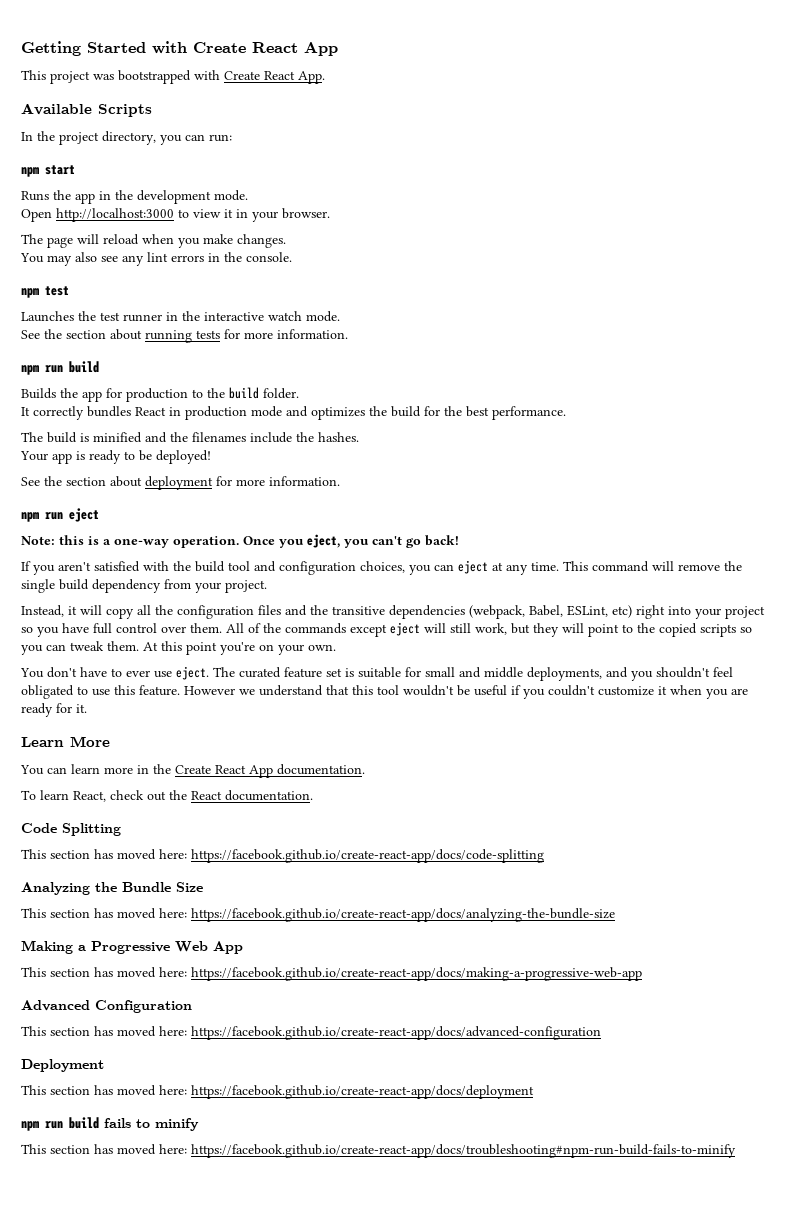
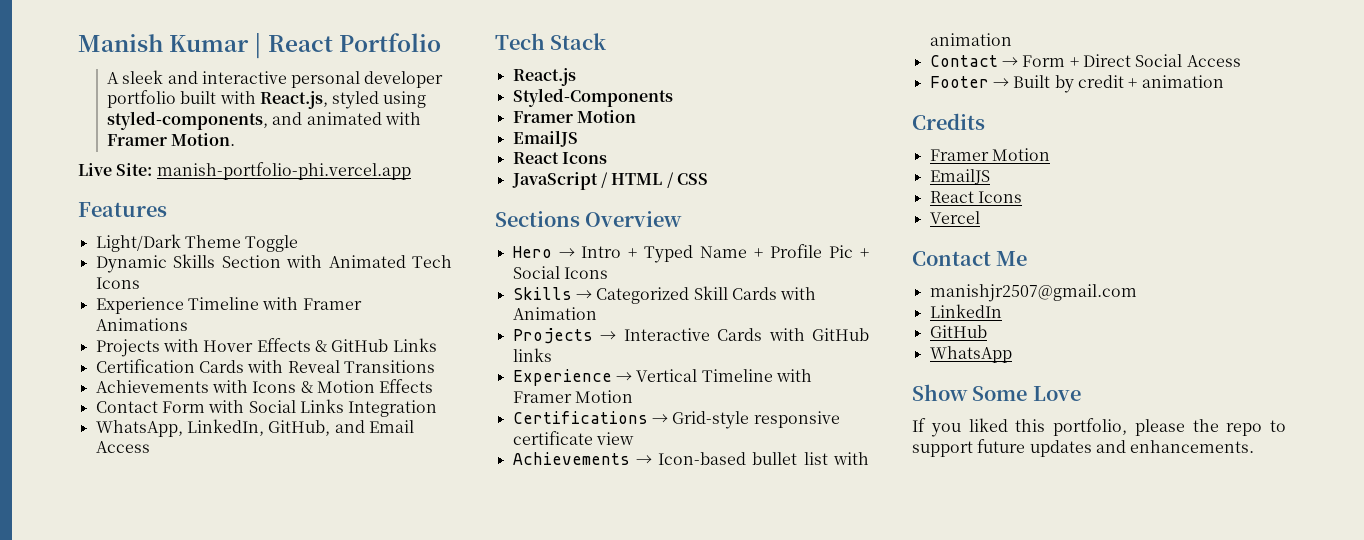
- Getting Started with Create React App
- This project was bootstrapped with Create React App.
- Available Scripts
- In the project directory, you can run:
- npm start
- Runs the app in the development mode.
- Open http://localhost:3000 to view it in your browser.
- The page will reload when you make changes.
- You may also see any lint errors in the console.
- npm test
- Launches the test runner in the interactive watch mode.
- See the section about running tests for more information.
- npm run build
- Builds the app for production to the build folder.
- It correctly bundles React in production mode and optimizes the build for the best performance.
- The build is minified and the filenames include the hashes.
- Your app is ready to be deployed!
- See the section about deployment for more information.
- npm run eject
- Note: this is a one-way operation. Once you eject, you can't go back!
- If you aren't satisfied with the build tool and configuration choices, you can eject at any time. This command will remove the single build dependency from your project.
- Instead, it will copy all the configuration files and the transitive dependencies (webpack, Babel, ESLint, etc) right into your project so you have full control over them. All of the commands except eject will still work, but they will point to the copied scripts so you can tweak them. At this point you're on your own.
- You don't have to ever use eject. The curated feature set is suitable for small and middle deployments, and you shouldn't feel obligated to use this feature. However we understand that this tool wouldn't be useful if you couldn't customize it when you are ready for it.
- Learn More
- You can learn more in the Create React App documentation.
- To learn React, check out the React documentation.
- Code Splitting
- This section has moved here: https://facebook.github.io/create-react-app/docs/code-splitting
- Analyzing the Bundle Size
- This section has moved here: https://facebook.github.io/create-react-app/docs/analyzing-the-bundle-size
- Making a Progressive Web App
- This section has moved here: https://facebook.github.io/create-react-app/docs/making-a-progressive-web-app
- Advanced Configuration
- This section has moved here: https://facebook.github.io/create-react-app/docs/advanced-configuration
- Deployment
- This section has moved here: https://facebook.github.io/create-react-app/docs/deployment
- npm run build fails to minify
- This section has moved here: https://facebook.github.io/create-react-app/docs/troubleshooting#npm-run-build-fails-to-minify
+ Manish Kumar | React Portfolio
+ A sleek and interactive personal developer portfolio built with React.js, styled using styled-components, and animated with Framer Motion.
+ Live Site: manish-portfolio-phi.vercel.app
+ Features
+ Light/Dark Theme Toggle
+ Dynamic Skills Section with Animated Tech Icons
+ Experience Timeline with Framer Animations
+ Projects with Hover Effects & GitHub Links
+ Certification Cards with Reveal Transitions
+ Achievements with Icons & Motion Effects
+ Contact Form with Social Links Integration
+ WhatsApp, LinkedIn, GitHub, and Email Access
+ Tech Stack
+ React.js
+ Styled-Components
+ Framer Motion
+ EmailJS
+ React Icons
+ JavaScript / HTML / CSS
+ Sections Overview
+ Hero → Intro + Typed Name + Profile Pic + Social Icons
+ Skills → Categorized Skill Cards with Animation
+ Projects → Interactive Cards with GitHub links
+ Experience → Vertical Timeline with Framer Motion
+ Certifications → Grid-style responsive certificate view
+ Achievements → Icon-based bullet list with animation
+ Contact → Form + Direct Social Access
+ Footer → Built by credit + animation
+ Credits
+ Framer Motion
+ EmailJS
+ React Icons
+ Vercel
+ Contact Me
+ manishjr2507@gmail.com
+ LinkedIn
+ GitHub
+ WhatsApp
+ Show Some Love
+ If you liked this portfolio, please the repo to support future updates and enhancements.

